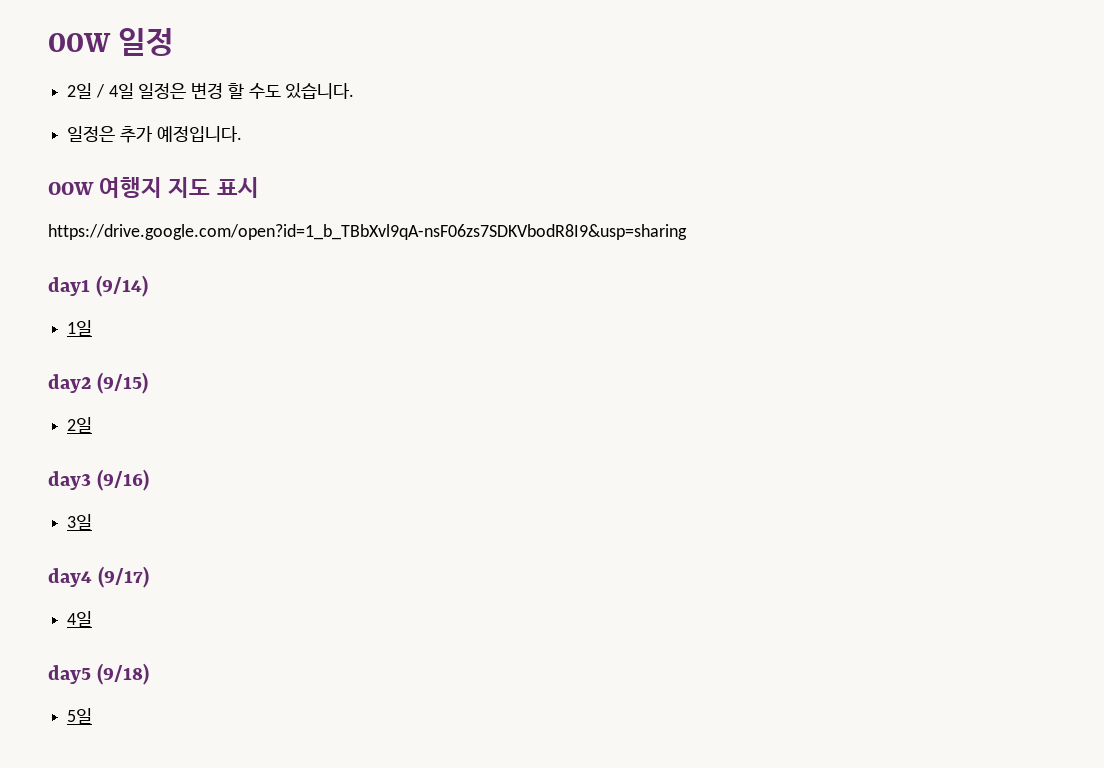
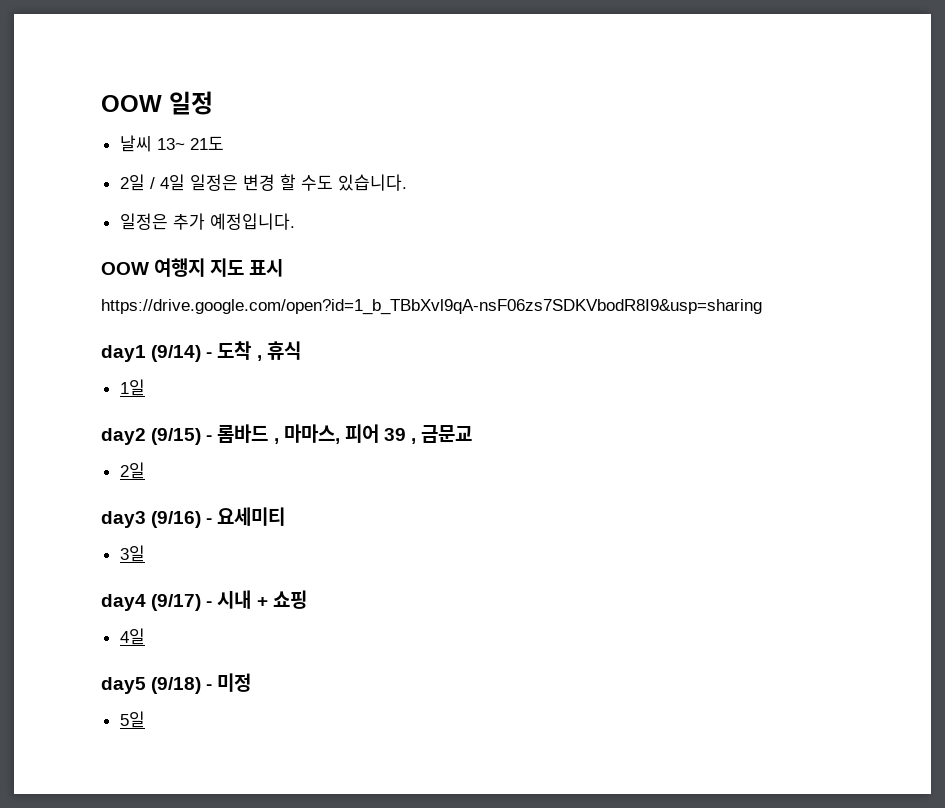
+ 날씨 13~ 21도
- day1 (9/14)
+ day1 (9/14) - 도착 , 휴식
- day2 (9/15)
+ day2 (9/15) - 롬바드 , 마마스, 피어 39 , 금문교
- day3 (9/16)
+ day3 (9/16) - 요세미티
- day4 (9/17)
+ day4 (9/17) - 시내 + 쇼핑
- day5 (9/18)
+ day5 (9/18) - 미정

